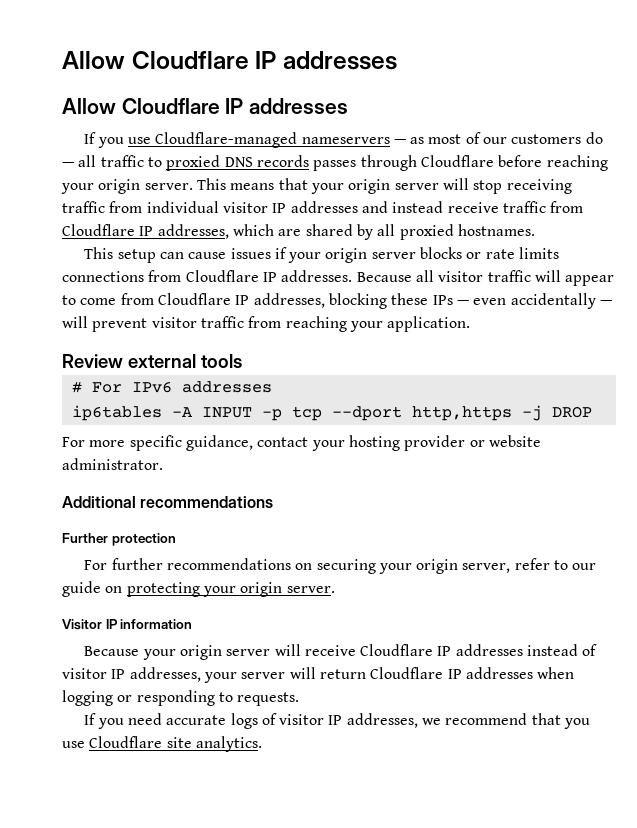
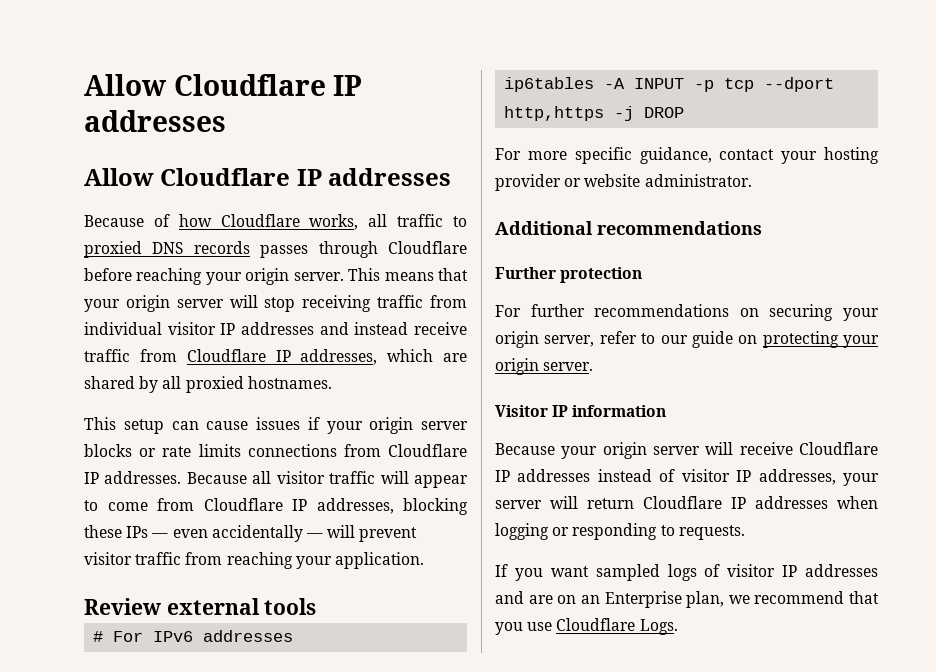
- If you use Cloudflare-managed nameservers — as most of our customers do — all traffic to proxied DNS records passes through Cloudflare before reaching your origin server.
+ Because of how Cloudflare works, all traffic to proxied DNS records passes through Cloudflare before reaching your origin server.
- If you need accurate logs of visitor IP addresses, we recommend that you use Cloudflare site analytics.
+ If you want sampled logs of visitor IP addresses and are on an Enterprise plan, we recommend that you use Cloudflare Logs.

